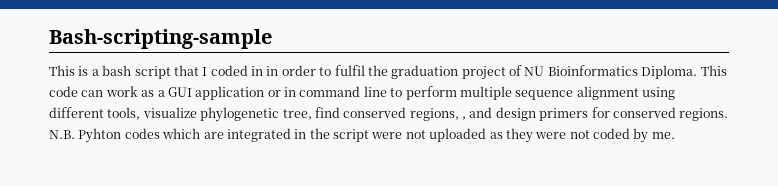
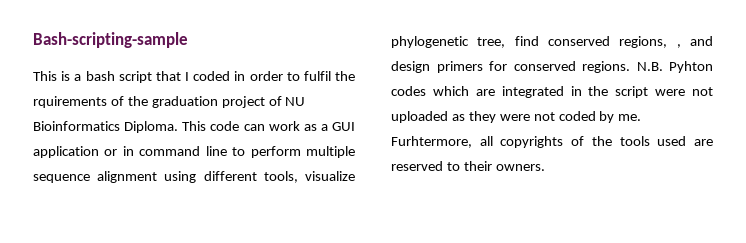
- This is a bash script that I coded in in order to fulfil the graduation project of NU Bioinformatics Diploma.
+ This is a bash script that I coded in order to fulfil the rquirements of the graduation project of NU Bioinformatics Diploma.
+ Furhtermore, all copyrights of the tools used are reserved to their owners.

